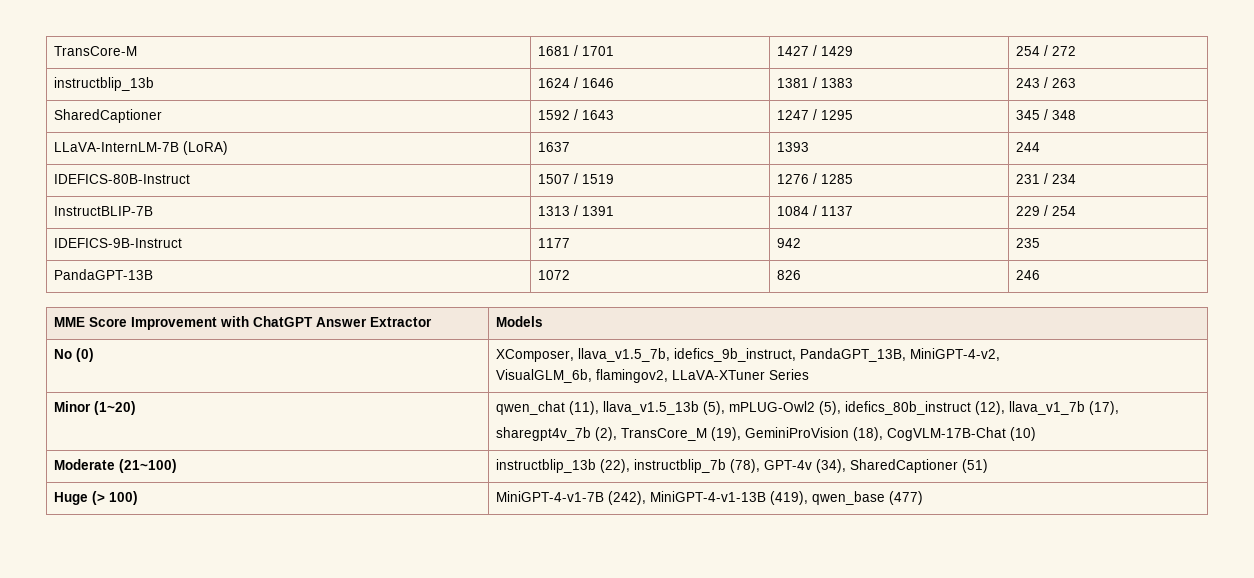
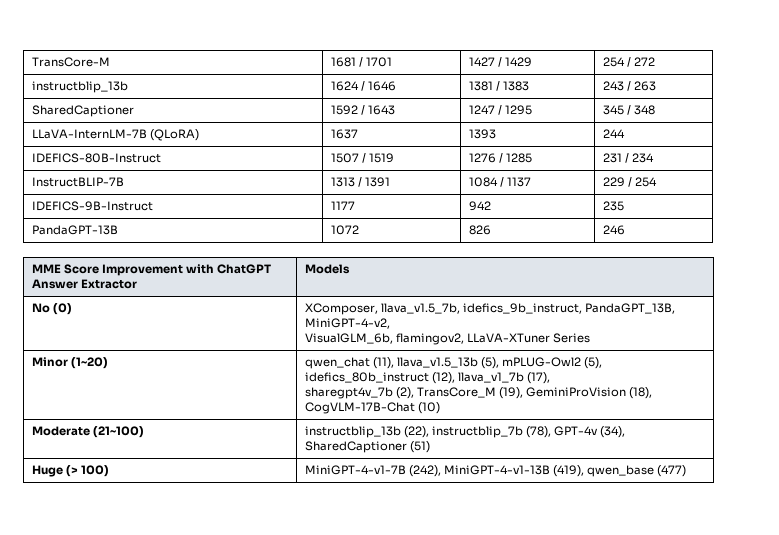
- LLaVA-InternLM-7B (LoRA) | 1637 | 1393 | 244
+ LLaVA-InternLM-7B (QLoRA) | 1637 | 1393 | 244

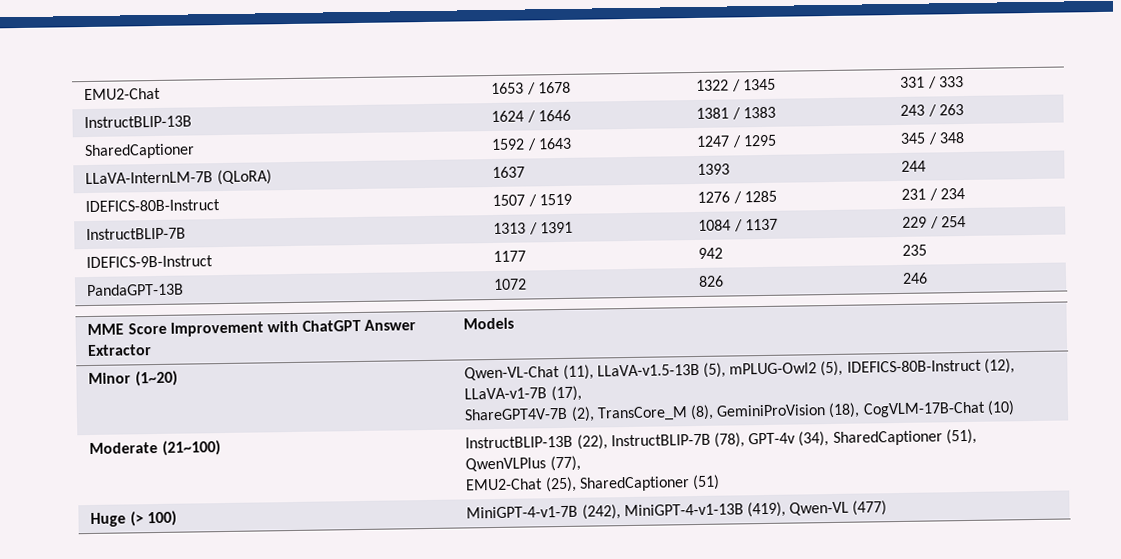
- TransCore-M | 1681 / 1701 | 1427 / 1429 | 254 / 272
- instructblip_13b | 1624 / 1646 | 1381 / 1383 | 243 / 263
+ EMU2-Chat | 1653 / 1678 | 1322 / 1345 | 331 / 333
+ InstructBLIP-13B | 1624 / 1646 | 1381 / 1383 | 243 / 263
- No (0) | XComposer, llava_v1.5_7b, idefics_9b_instruct, PandaGPT_13B, MiniGPT-4-v2,
- VisualGLM_6b, flamingov2, LLaVA-XTuner Series
- Minor (1~20) | qwen_chat (11), llava_v1.5_13b (5), mPLUG-Owl2 (5), idefics_80b_instruct (12), llava_v1_7b (17),
- sharegpt4v_7b (2), TransCore_M (19), GeminiProVision (18), CogVLM-17B-Chat (10)
+ Minor (1~20) | Qwen-VL-Chat (11), LLaVA-v1.5-13B (5), mPLUG-Owl2 (5), IDEFICS-80B-Instruct (12), LLaVA-v1-7B (17),
+ ShareGPT4V-7B (2), TransCore_M (8), GeminiProVision (18), CogVLM-17B-Chat (10)
- Moderate (21~100) | instructblip_13b (22), instructblip_7b (78), GPT-4v (34), SharedCaptioner (51)
+ Moderate (21~100) | InstructBLIP-13B (22), InstructBLIP-7B (78), GPT-4v (34), SharedCaptioner (51), QwenVLPlus (77),
+ EMU2-Chat (25), SharedCaptioner (51)
- Huge (> 100) | MiniGPT-4-v1-7B (242), MiniGPT-4-v1-13B (419), qwen_base (477)
+ Huge (> 100) | MiniGPT-4-v1-7B (242), MiniGPT-4-v1-13B (419), Qwen-VL (477)

